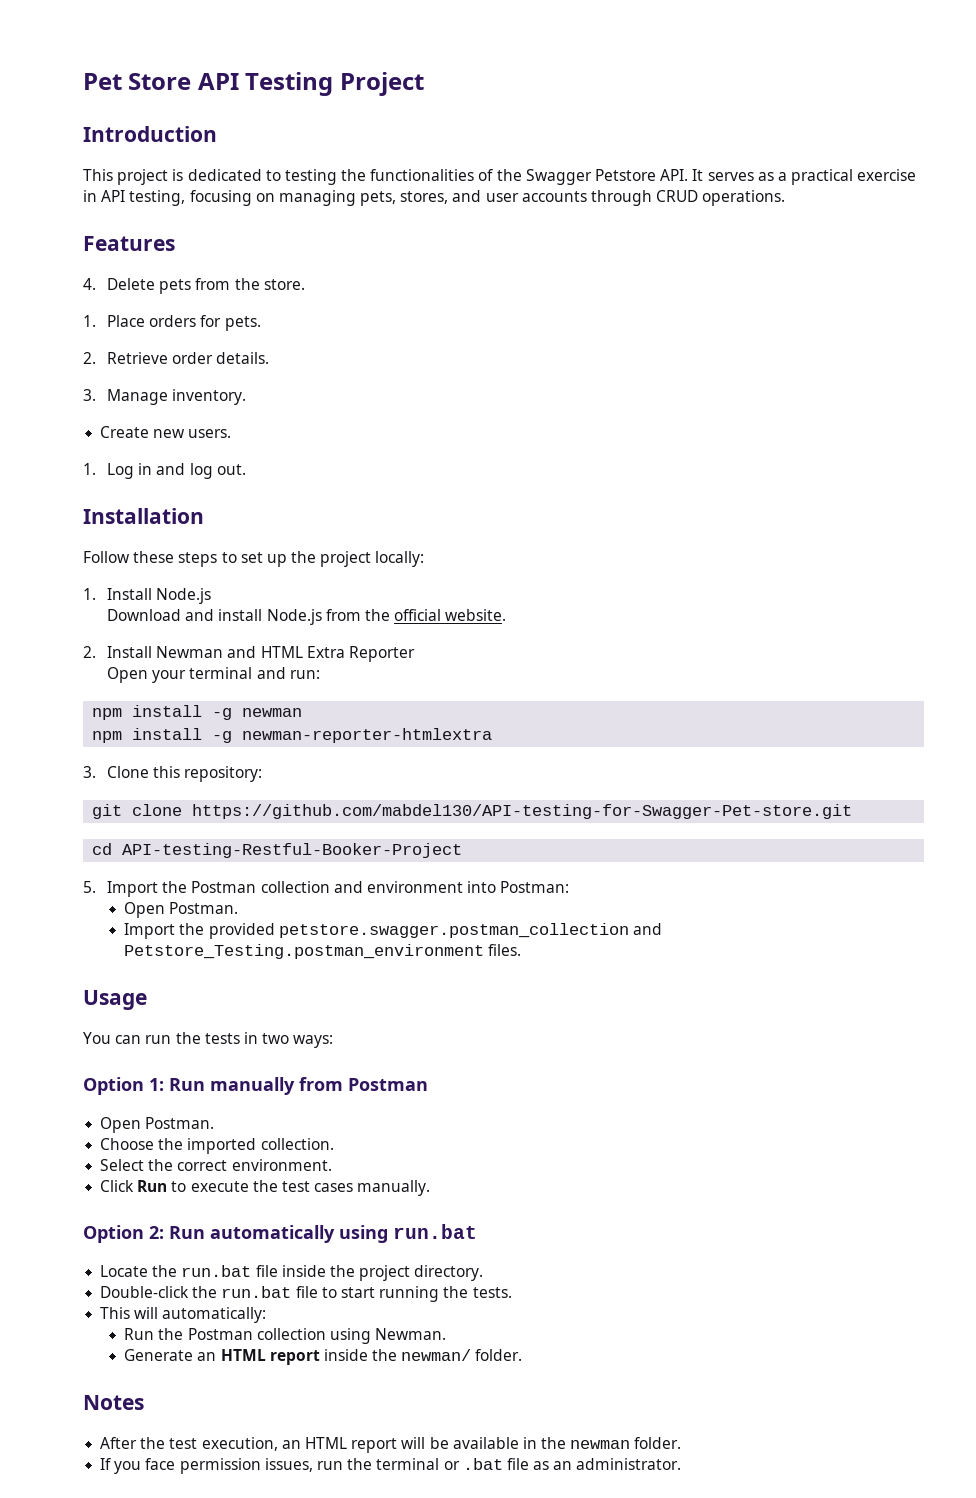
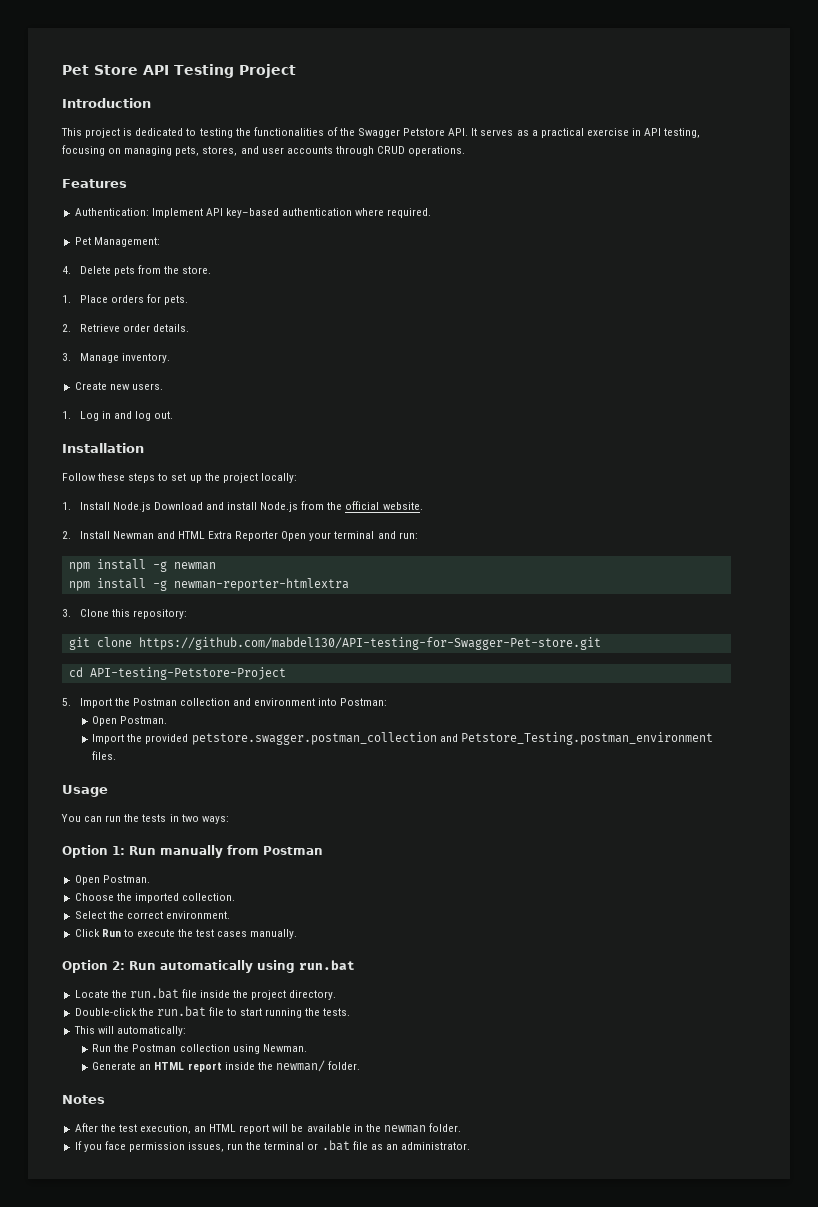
+ Authentication: Implement API key–based authentication where required.
+ Pet Management:
- 1. Install Node.js
- Download and install Node.js from the official website.
+ 1. Install Node.js Download and install Node.js from the official website.
- 2. Install Newman and HTML Extra Reporter
- Open your terminal and run:
+ 2. Install Newman and HTML Extra Reporter Open your terminal and run:
- cd API-testing-Restful-Booker-Project
+ cd API-testing-Petstore-Project

